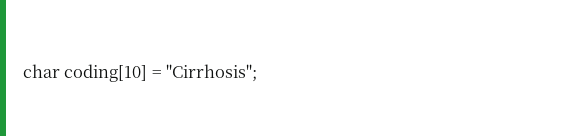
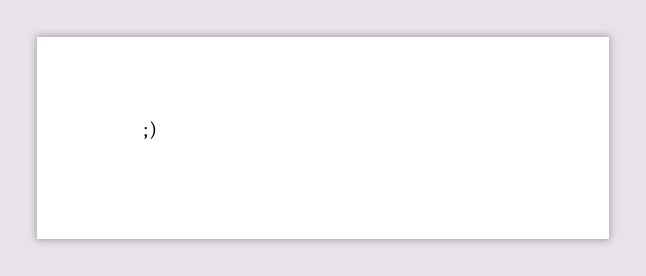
- char coding[10] = "Cirrhosis";
+ ;)

